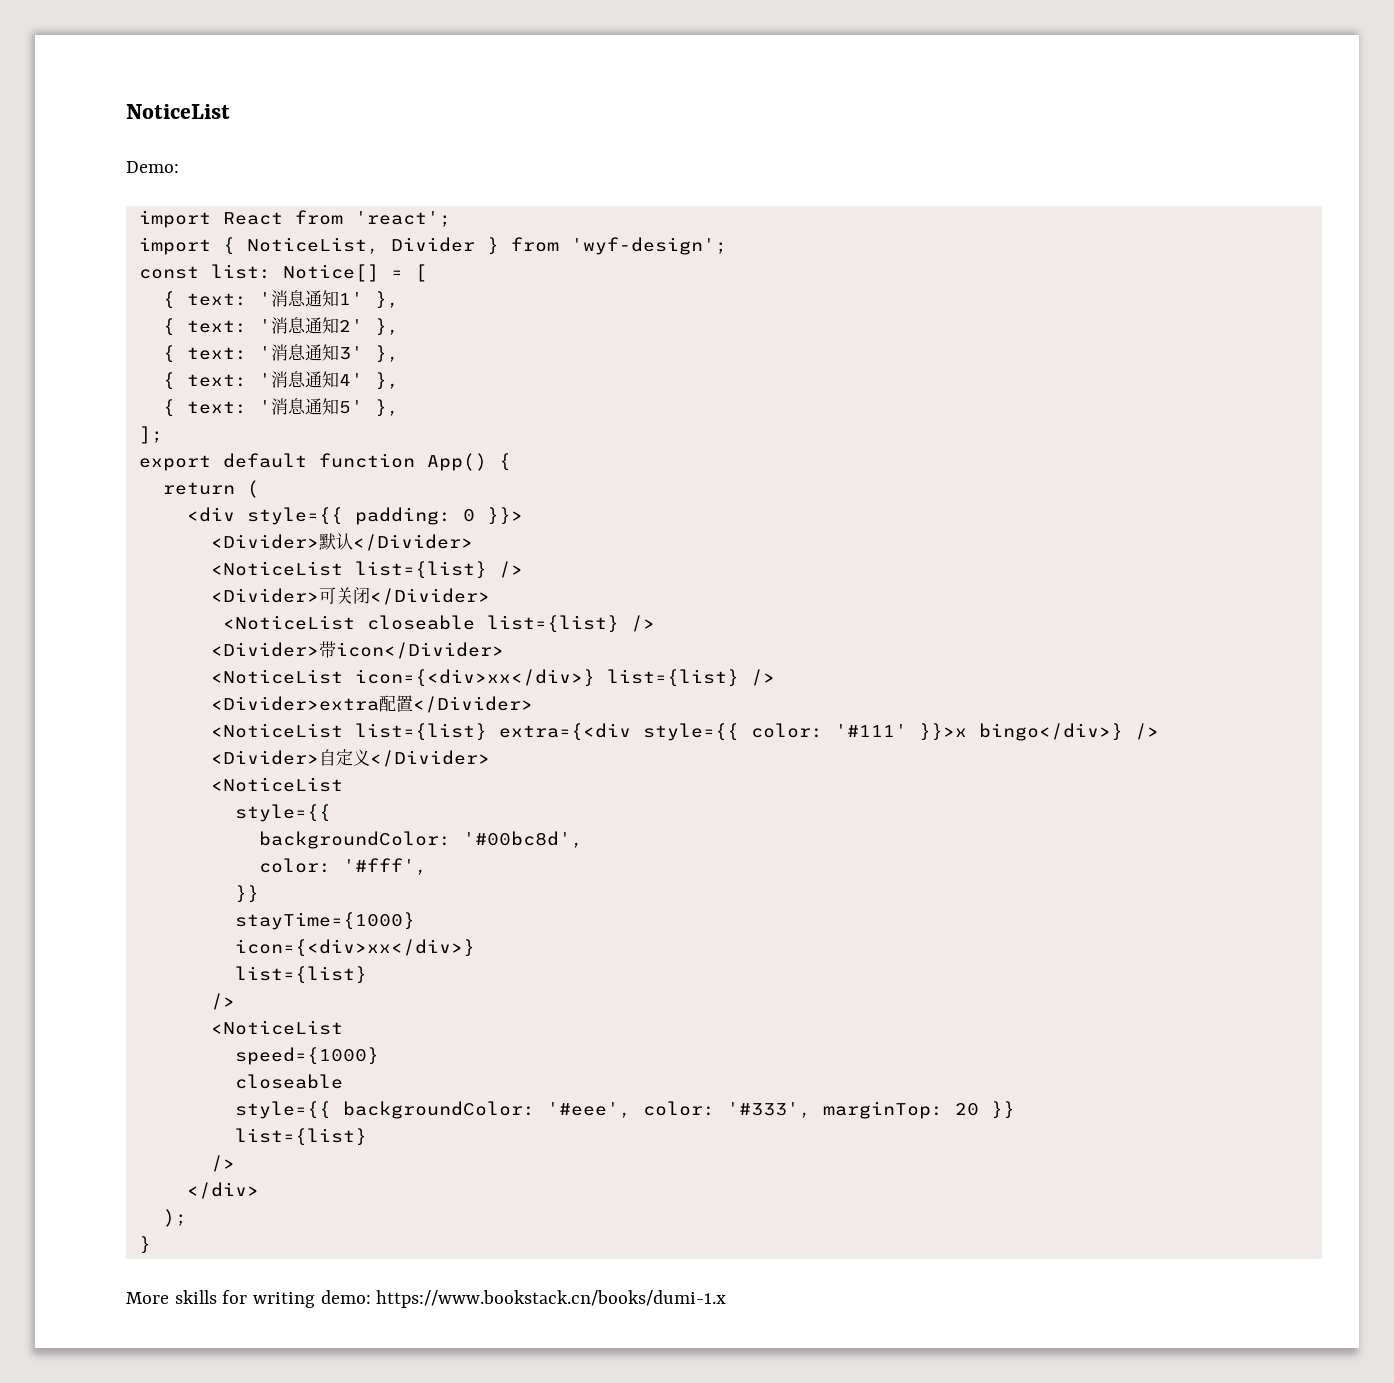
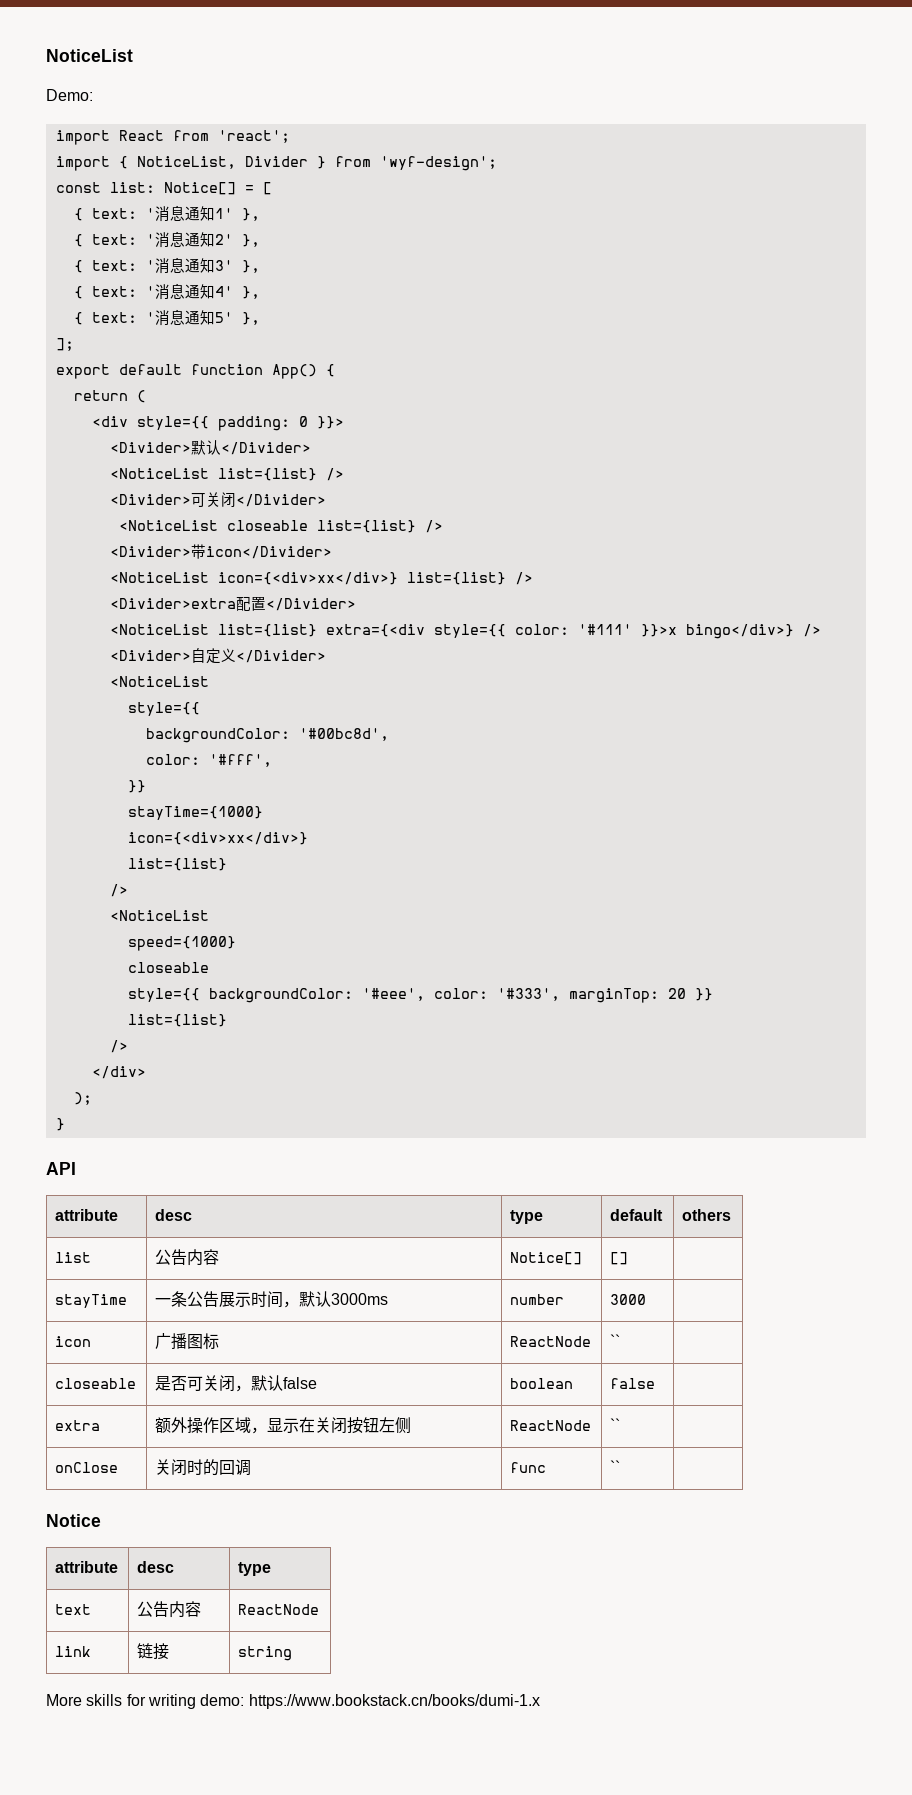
+ API
+ attribute | desc | type | default | others
+ list | 公告内容 | Notice[] | [] |
+ stayTime | 一条公告展示时间，默认3000ms | number | 3000 |
+ icon | 广播图标 | ReactNode | `` |
+ closeable | 是否可关闭，默认false | boolean | false |
+ extra | 额外操作区域，显示在关闭按钮左侧 | ReactNode | `` |
+ onClose | 关闭时的回调 | func | `` |
+ Notice
+ attribute | desc | type
+ text | 公告内容 | ReactNode
+ link | 链接 | string

